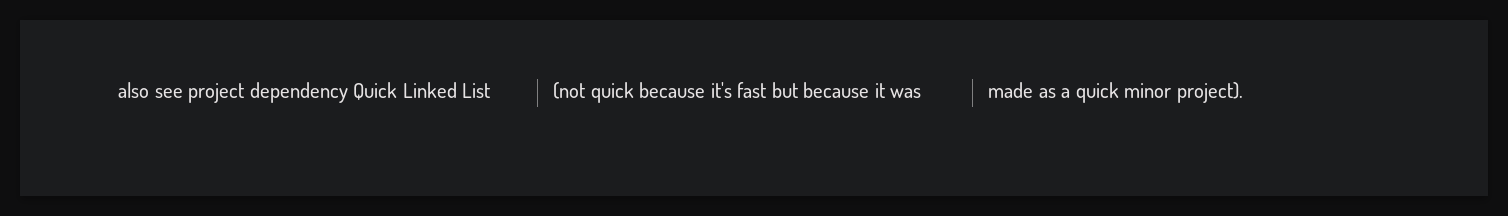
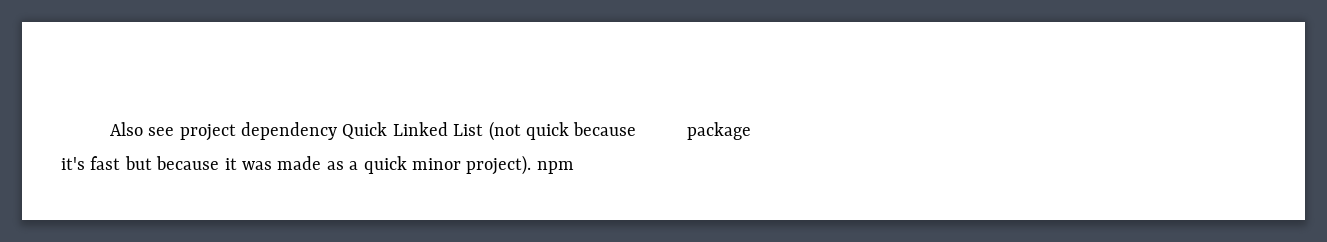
- also see project dependency Quick Linked List (not quick because it's fast but because it was made as a quick minor project).
+ Also see project dependency Quick Linked List (not quick because it's fast but because it was made as a quick minor project). npm package

